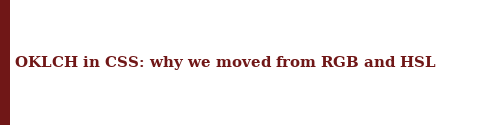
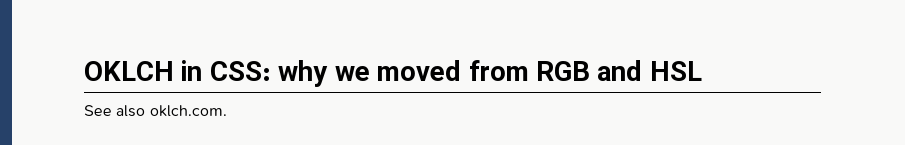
+ See also oklch.com.

